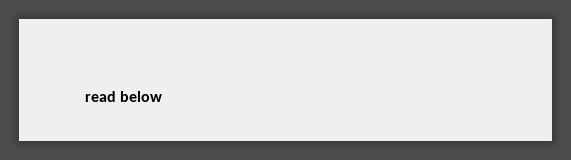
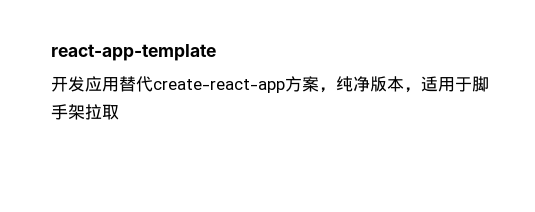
- read below
+ react-app-template
+ 开发应用替代create-react-app方案，纯净版本，适用于脚手架拉取

